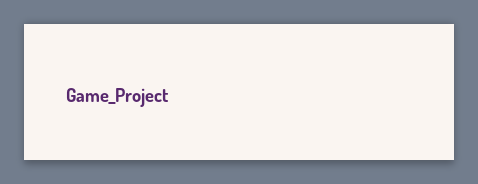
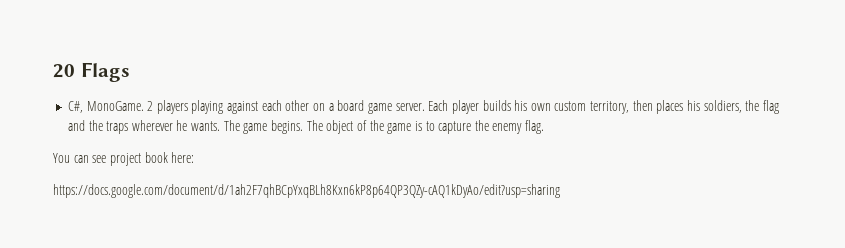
- Game_Project
+ 20 Flags
+ C#, MonoGame. 2 players playing against each other on a board game server. Each player builds his own custom territory, then places his soldiers, the flag and the traps wherever he wants. The game begins. The object of the game is to capture the enemy flag.
+ You can see project book here:
+ https://docs.google.com/document/d/1ah2F7qhBCpYxqBLh8Kxn6kP8p64QP3QZy-cAQ1kDyAo/edit?usp=sharing

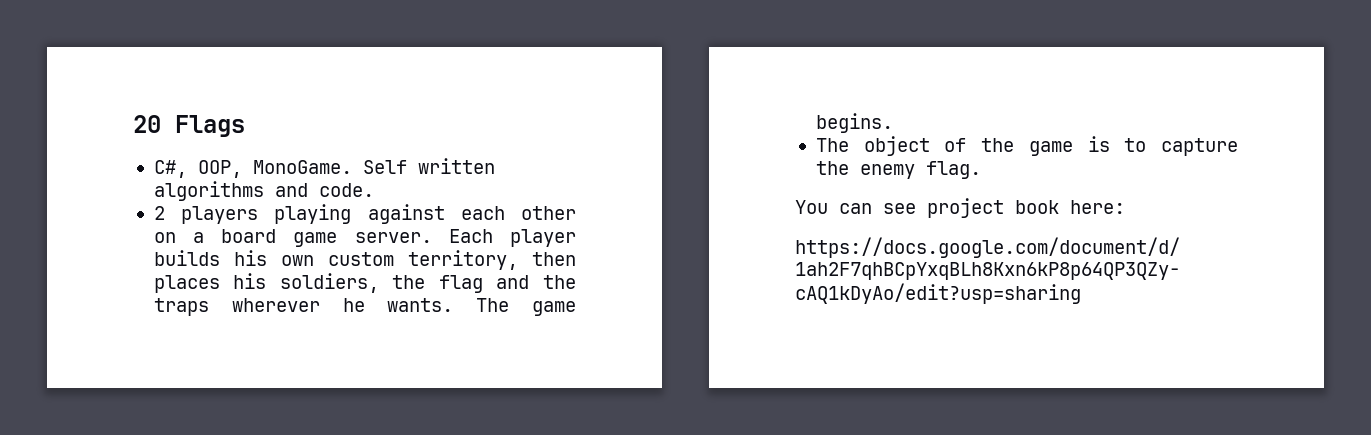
- C#, MonoGame. 2 players playing against each other on a board game server.
+ C#, OOP, MonoGame. Self written algorithms and code.
+ 2 players playing against each other on a board game server.
- The game begins. The object of the game is to capture the enemy flag.
+ The game begins.
+ The object of the game is to capture the enemy flag.

